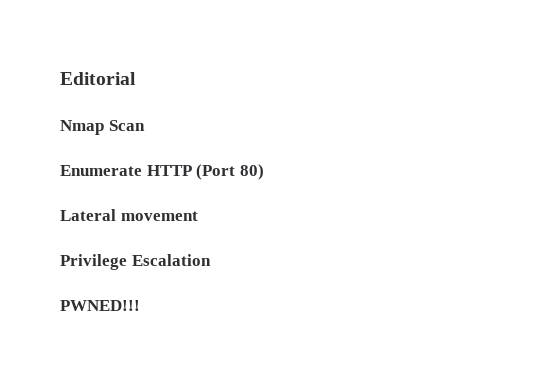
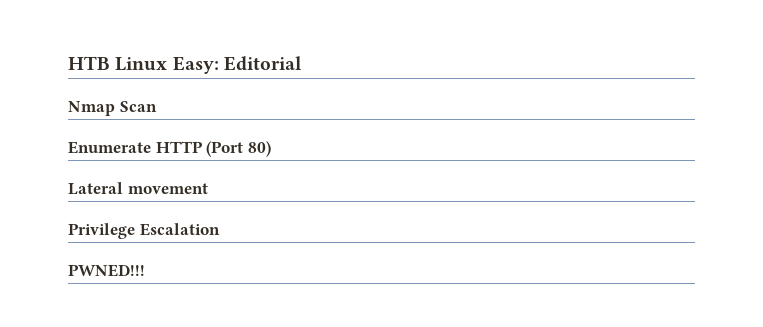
- Editorial
+ HTB Linux Easy: Editorial

